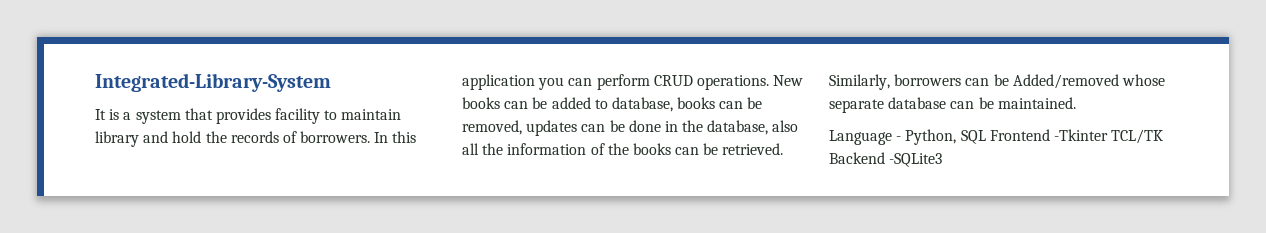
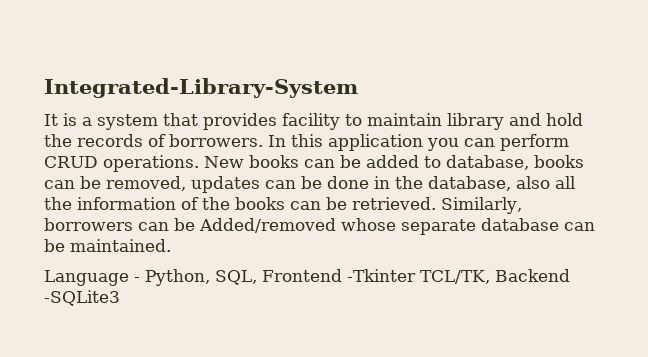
- Language - Python, SQL Frontend -Tkinter TCL/TK Backend -SQLite3
+ Language - Python, SQL, Frontend -Tkinter TCL/TK, Backend -SQLite3

